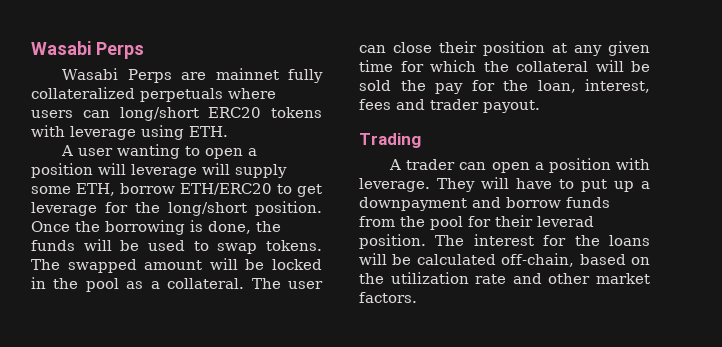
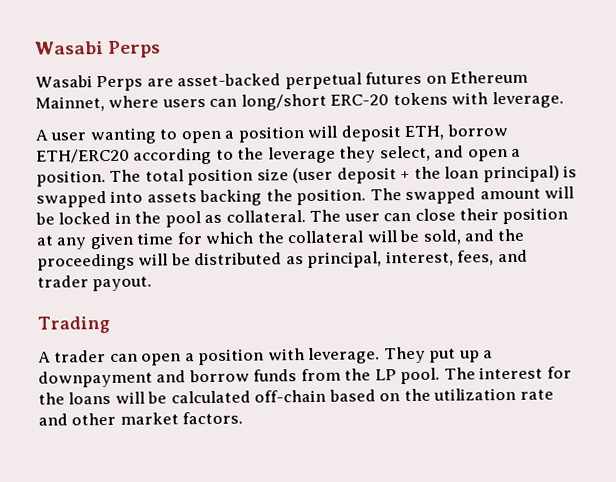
- Wasabi Perps are mainnet fully collateralized perpetuals where users can long/short ERC20 tokens with leverage using ETH.
+ Wasabi Perps are asset-backed perpetual futures on Ethereum Mainnet, where users can long/short ERC-20 tokens with leverage.
- A user wanting to open a position will leverage will supply some ETH, borrow ETH/ERC20 to get leverage for the long/short position. Once the borrowing is done, the funds will be used to swap tokens.
+ A user wanting to open a position will deposit ETH, borrow ETH/ERC20 according to the leverage they select, and open a position. The total position size (user deposit + the loan principal) is swapped into assets backing the position.
- The swapped amount will be locked in the pool as a collateral.
+ The swapped amount will be locked in the pool as collateral.
- The user can close their position at any given time for which the collateral will be sold the pay for the loan, interest, fees and trader payout.
+ The user can close their position at any given time for which the collateral will be sold, and the proceedings will be distributed as principal, interest, fees, and trader payout.
- They will have to put up a downpayment and borrow funds from the pool for their leverad position.
+ They put up a downpayment and borrow funds from the LP pool.
- The interest for the loans will be calculated off-chain, based on the utilization rate and other market factors.
+ The interest for the loans will be calculated off-chain based on the utilization rate and other market factors.

